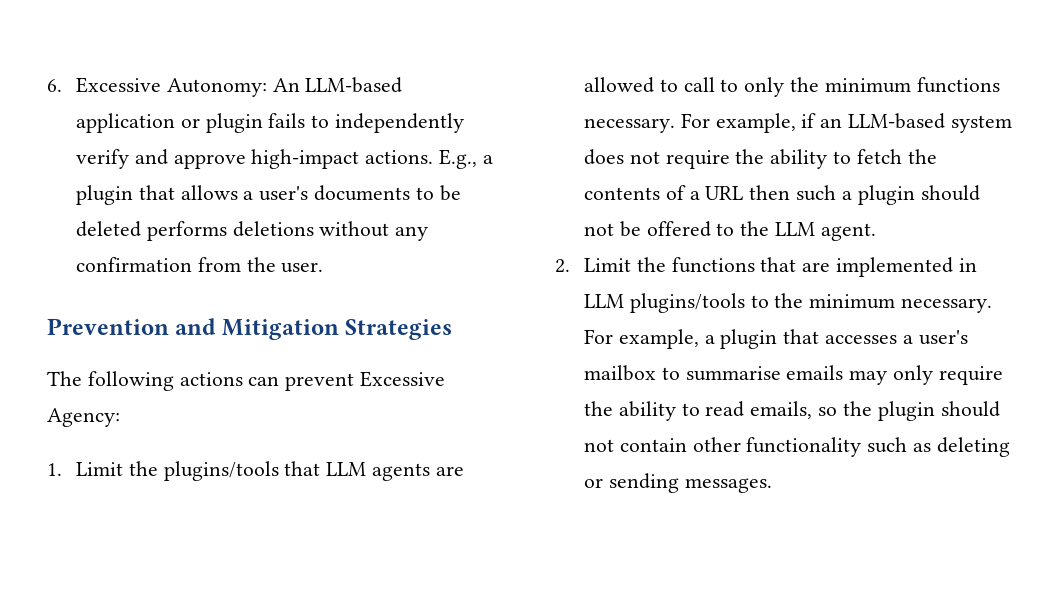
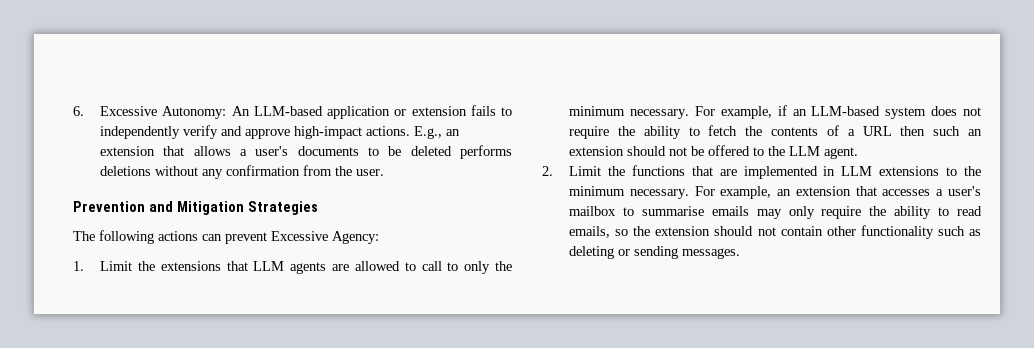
- 6. Excessive Autonomy: An LLM-based application or plugin fails to independently verify and approve high-impact actions.
+ 6. Excessive Autonomy: An LLM-based application or extension fails to independently verify and approve high-impact actions.
- E.g., a plugin that allows a user's documents to be deleted performs deletions without any confirmation from the user.
+ E.g., an extension that allows a user's documents to be deleted performs deletions without any confirmation from the user.
- 1. Limit the plugins/tools that LLM agents are allowed to call to only the minimum functions necessary.
+ 1. Limit the extensions that LLM agents are allowed to call to only the minimum necessary.
- For example, if an LLM-based system does not require the ability to fetch the contents of a URL then such a plugin should not be offered to the LLM agent.
+ For example, if an LLM-based system does not require the ability to fetch the contents of a URL then such an extension should not be offered to the LLM agent.
- 2. Limit the functions that are implemented in LLM plugins/tools to the minimum necessary.
+ 2. Limit the functions that are implemented in LLM extensions to the minimum necessary.
- For example, a plugin that accesses a user's mailbox to summarise emails may only require the ability to read emails, so the plugin should not contain other functionality such as deleting or sending messages.
+ For example, an extension that accesses a user's mailbox to summarise emails may only require the ability to read emails, so the extension should not contain other functionality such as deleting or sending messages.

